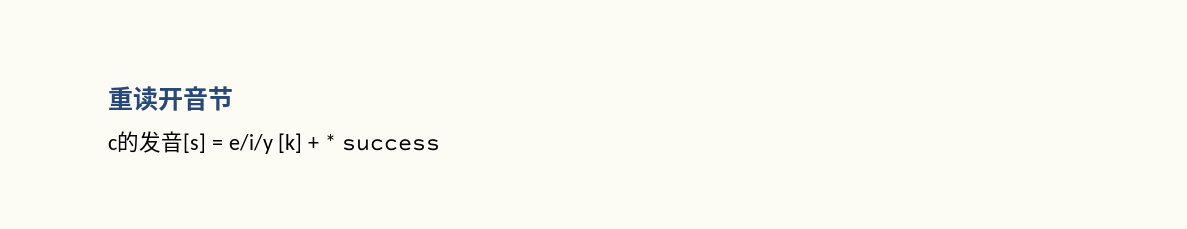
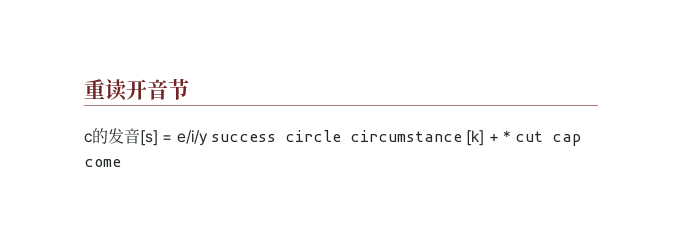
- c的发音[s] = e/i/y [k] + * success
+ c的发音[s] = e/i/y success circle circumstance [k] + * cut cap come

